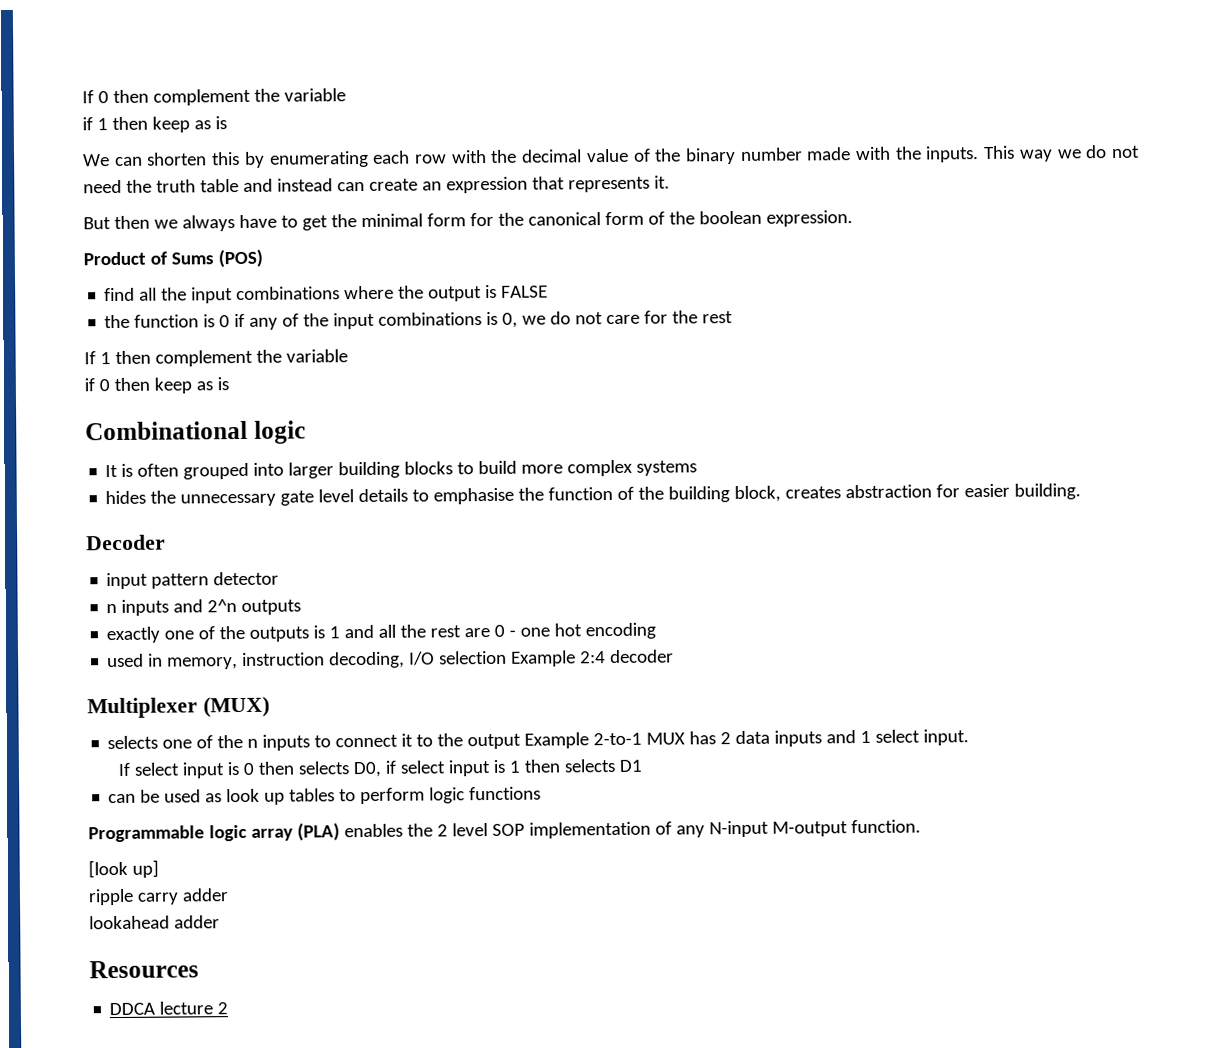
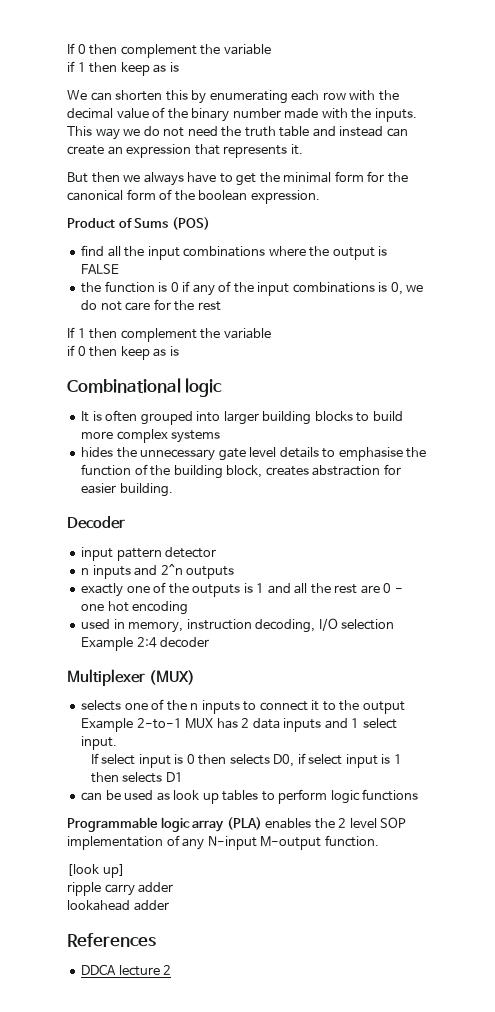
- Resources
+ References

